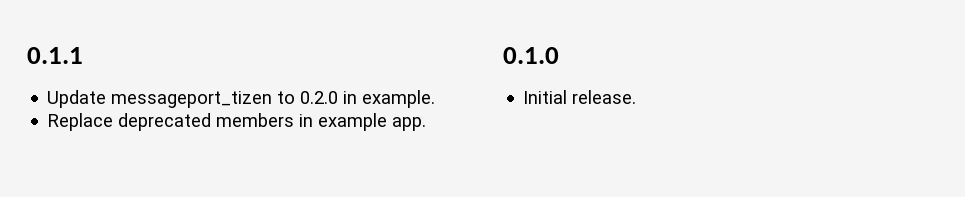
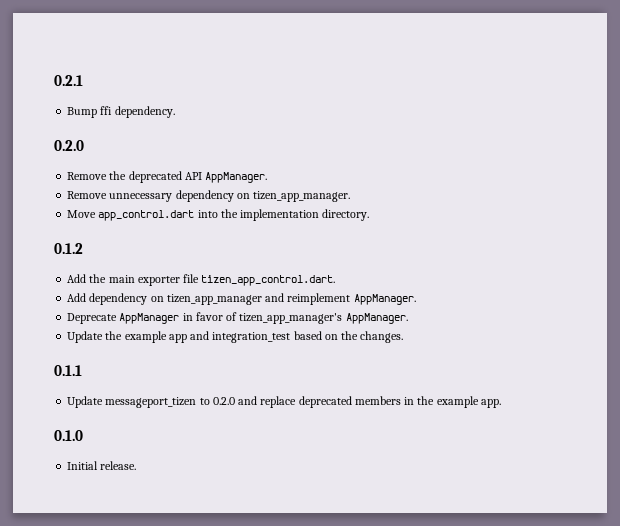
+ 0.2.1
+ Bump ffi dependency.
+ 0.2.0
+ Remove the deprecated API AppManager.
+ Remove unnecessary dependency on tizen_app_manager.
+ Move app_control.dart into the implementation directory.
+ 0.1.2
+ Add the main exporter file tizen_app_control.dart.
+ Add dependency on tizen_app_manager and reimplement AppManager.
+ Deprecate AppManager in favor of tizen_app_manager's AppManager.
+ Update the example app and integration_test based on the changes.
- Update messageport_tizen to 0.2.0 in example.
- Replace deprecated members in example app.
+ Update messageport_tizen to 0.2.0 and replace deprecated members in the example app.

